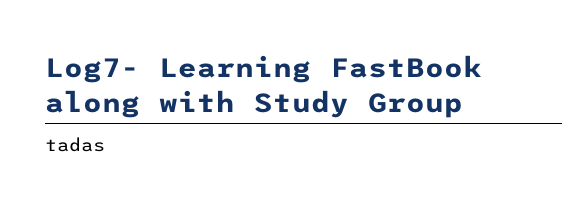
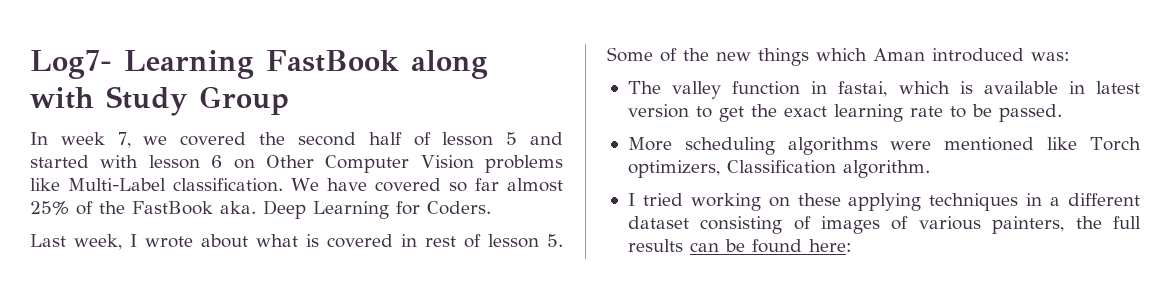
- tadas
+ In week 7, we covered the second half of lesson 5 and started with lesson 6 on Other Computer Vision problems like Multi-Label classification. We have covered so far almost 25% of the FastBook aka. Deep Learning for Coders.
+ Last week, I wrote about what is covered in rest of lesson 5. Some of the new things which Aman introduced was:
+ The valley function in fastai, which is available in latest version to get the exact learning rate to be passed.
+ More scheduling algorithms were mentioned like Torch optimizers, Classification algorithm.
+ I tried working on these applying techniques in a different dataset consisting of images of various painters, the full results can be found here:

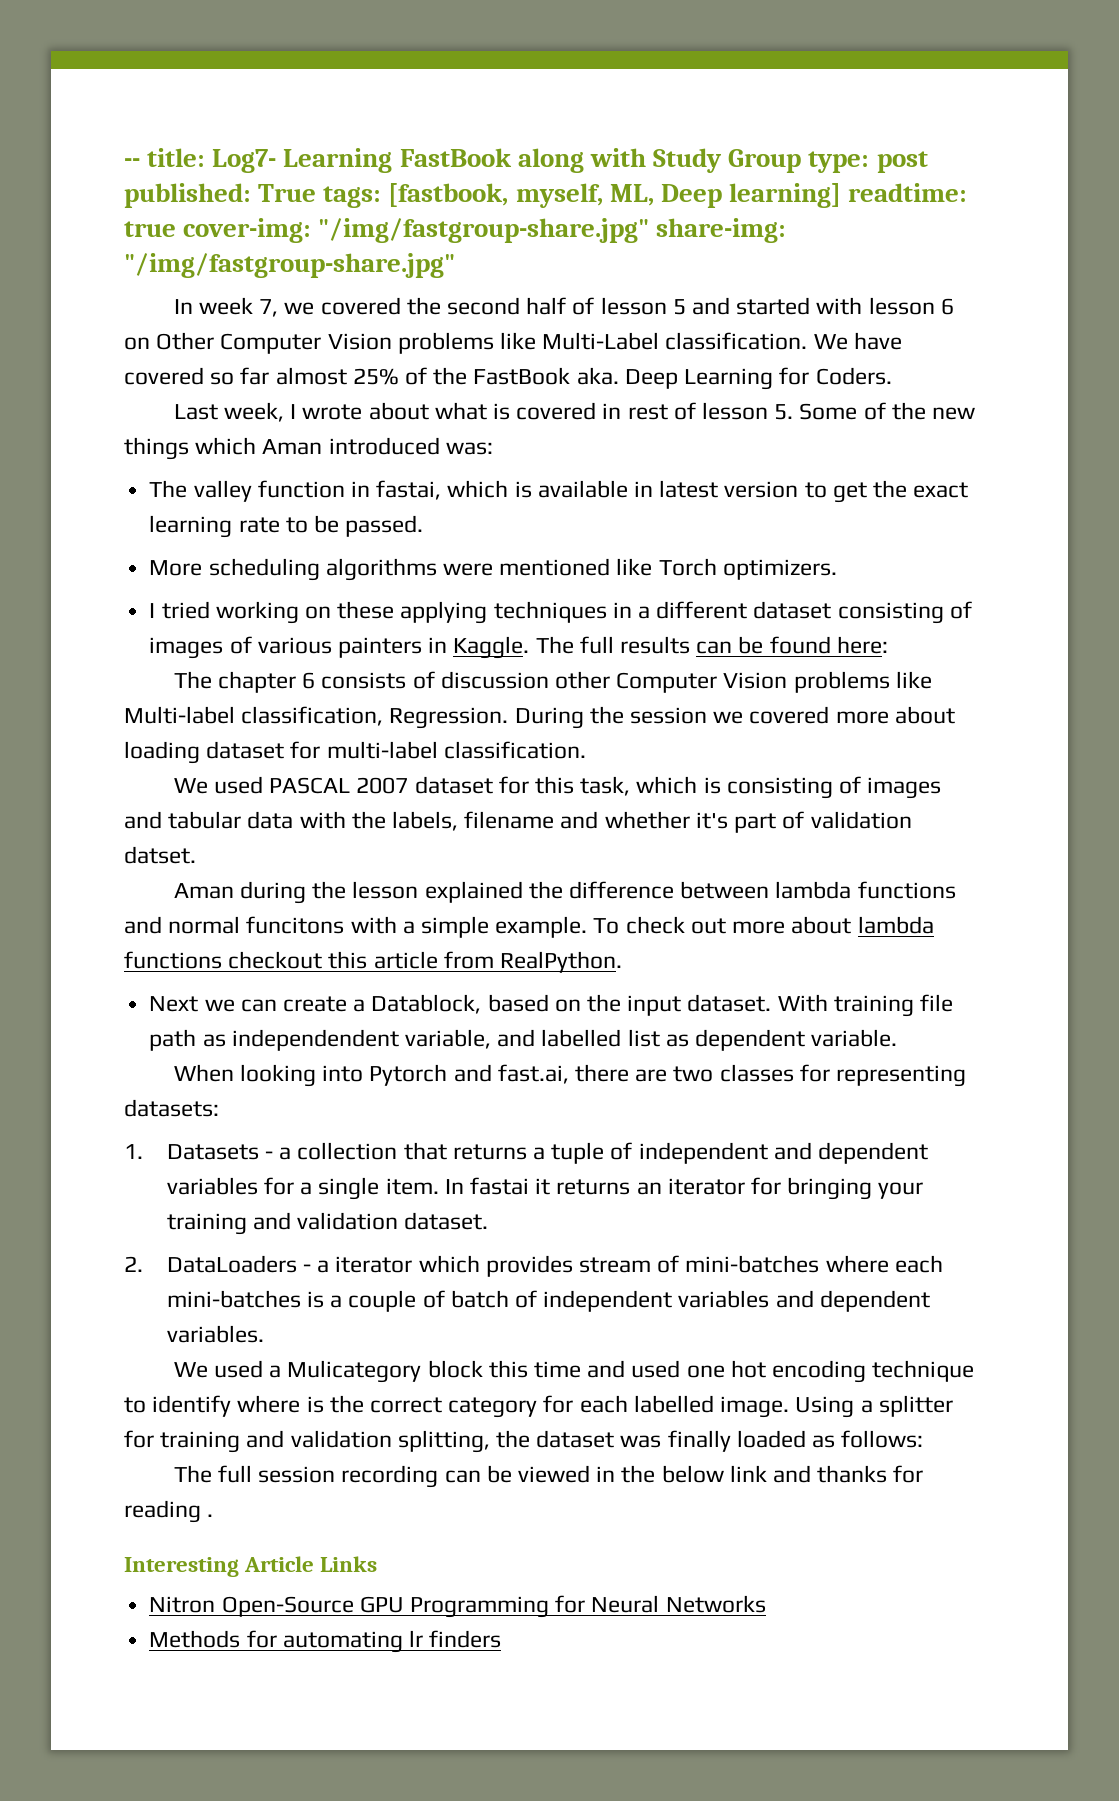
- Log7- Learning FastBook along with Study Group
+ -- title: Log7- Learning FastBook along with Study Group type: post published: True tags: [fastbook, myself, ML, Deep learning] readtime: true cover-img: "/img/fastgroup-share.jpg" share-img: "/img/fastgroup-share.jpg"
- More scheduling algorithms were mentioned like Torch optimizers, Classification algorithm.
+ More scheduling algorithms were mentioned like Torch optimizers.
- I tried working on these applying techniques in a different dataset consisting of images of various painters, the full results can be found here:
+ I tried working on these applying techniques in a different dataset consisting of images of various painters in Kaggle. The full results can be found here:
+ The chapter 6 consists of discussion other Computer Vision problems like Multi-label classification, Regression. During the session we covered more about loading dataset for multi-label classification.
+ We used PASCAL 2007 dataset for this task, which is consisting of images and tabular data with the labels, filename and whether it's part of validation datset.
+ Aman during the lesson explained the difference between lambda functions and normal funcitons with a simple example. To check out more about lambda functions checkout this article from RealPython.
+ Next we can create a Datablock, based on the input dataset. With training file path as independendent variable, and labelled list as dependent variable.
+ When looking into Pytorch and fast.ai, there are two classes for representing datasets:
+ 1. Datasets - a collection that returns a tuple of independent and dependent variables for a single item. In fastai it returns an iterator for bringing your training and validation dataset.
+ 2. DataLoaders - a iterator which provides stream of mini-batches where each mini-batches is a couple of batch of independent variables and dependent variables.
+ We used a Mulicategory block this time and used one hot encoding technique to identify where is the correct category for each labelled image. Using a splitter for training and validation splitting, the dataset was finally loaded as follows:
+ The full session recording can be viewed in the below link and thanks for reading .
+ Interesting Article Links
+ Nitron Open-Source GPU Programming for Neural Networks
+ Methods for automating lr finders

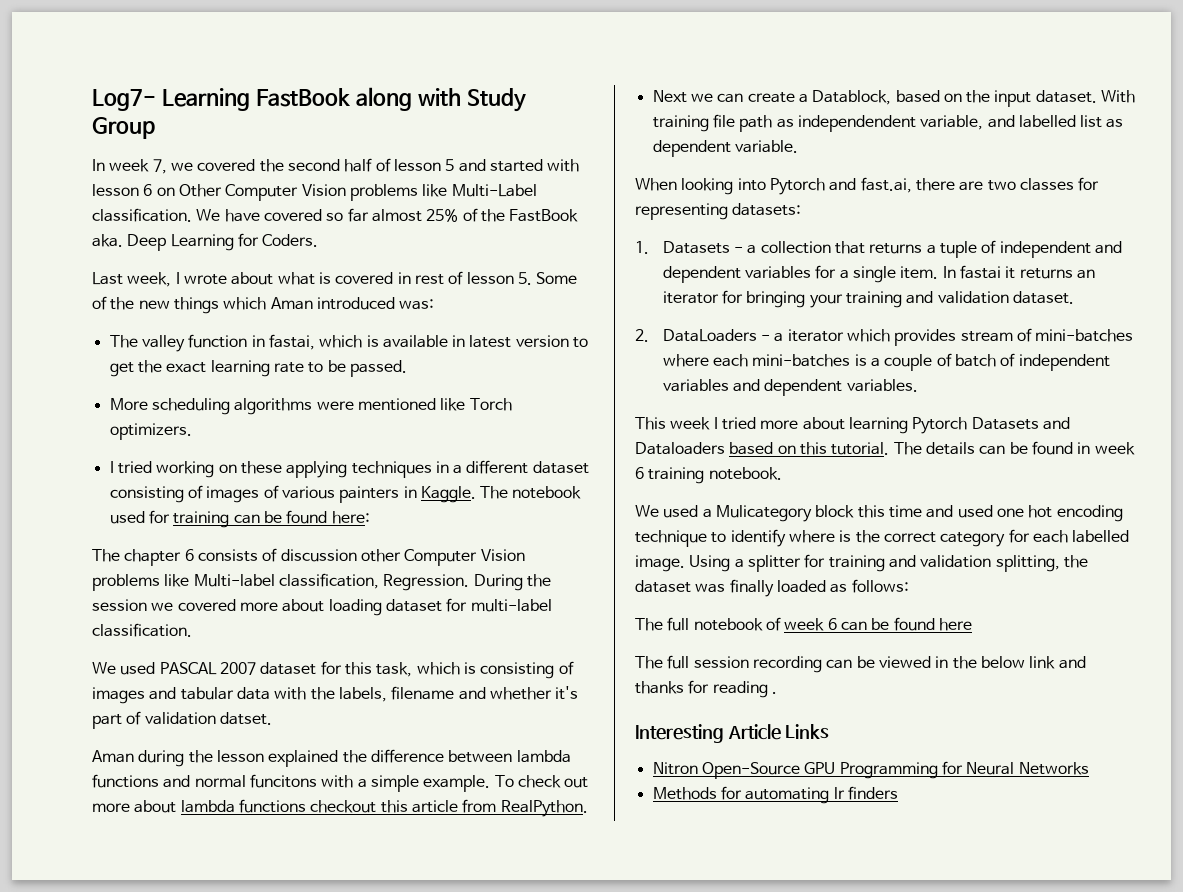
- -- title: Log7- Learning FastBook along with Study Group type: post published: True tags: [fastbook, myself, ML, Deep learning] readtime: true cover-img: "/img/fastgroup-share.jpg" share-img: "/img/fastgroup-share.jpg"
+ Log7- Learning FastBook along with Study Group
- The full results can be found here:
+ The notebook used for training can be found here:
+ This week I tried more about learning Pytorch Datasets and Dataloaders based on this tutorial. The details can be found in week 6 training notebook.
+ The full notebook of week 6 can be found here

